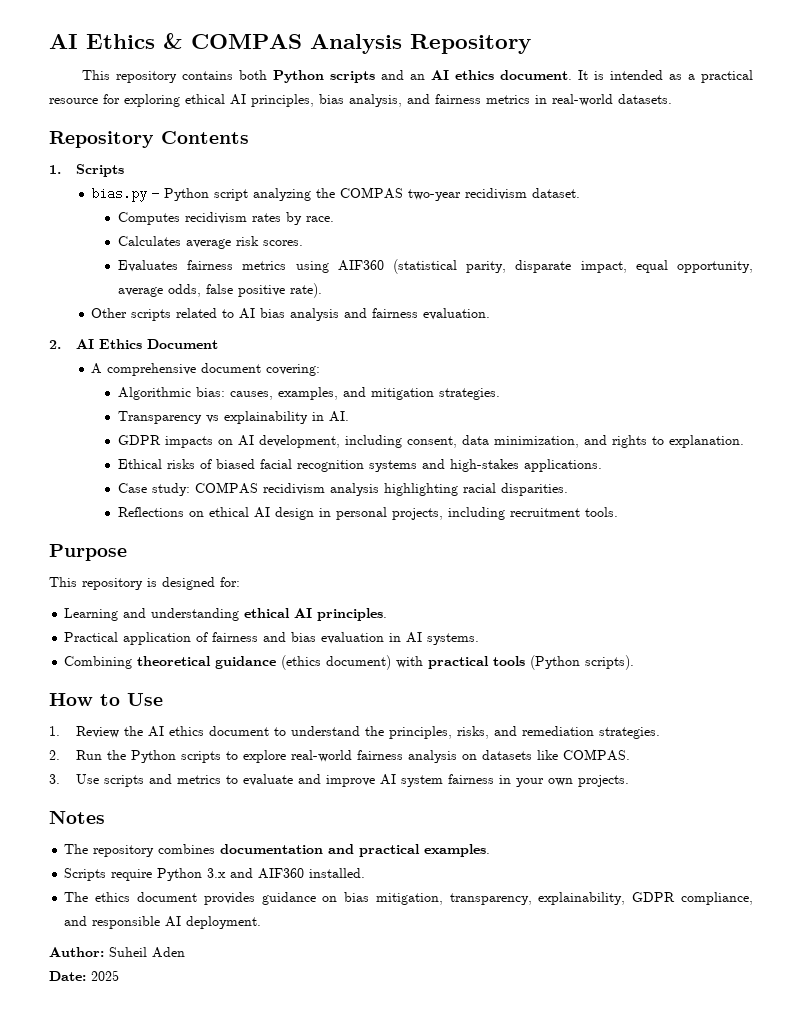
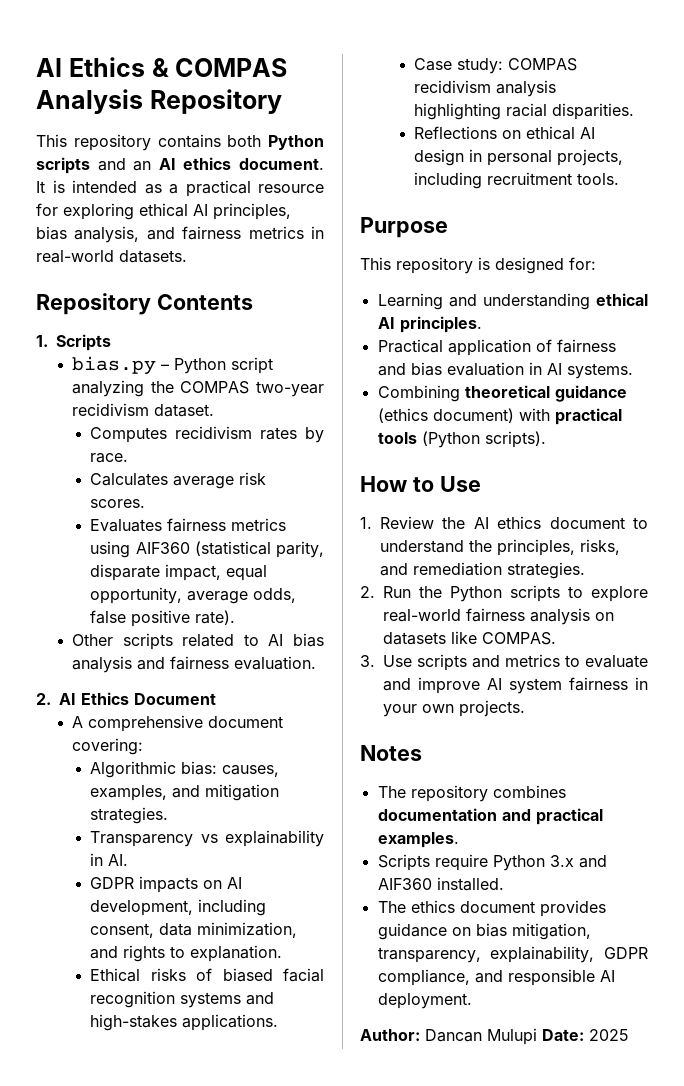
- Author: Suheil Aden
- Date: 2025
+ Author: Dancan Mulupi Date: 2025

